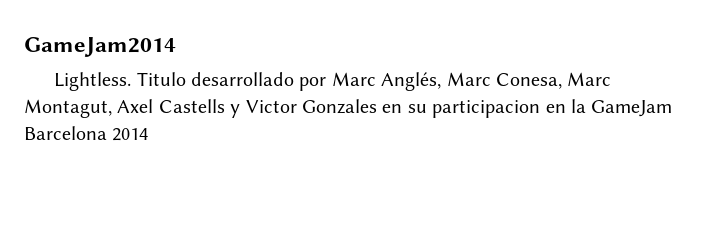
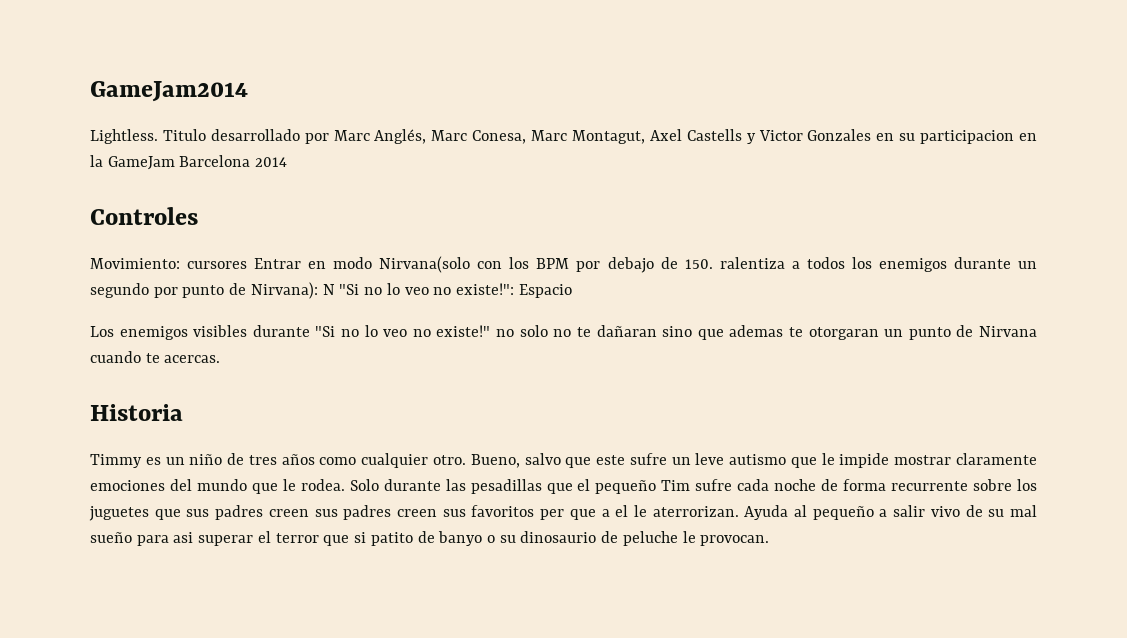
+ Controles
+ Movimiento: cursores Entrar en modo Nirvana(solo con los BPM por debajo de 150. ralentiza a todos los enemigos durante un segundo por punto de Nirvana): N "Si no lo veo no existe!": Espacio
+ Los enemigos visibles durante "Si no lo veo no existe!" no solo no te dañaran sino que ademas te otorgaran un punto de Nirvana cuando te acercas.
+ Historia
+ Timmy es un niño de tres años como cualquier otro. Bueno, salvo que este sufre un leve autismo que le impide mostrar claramente emociones del mundo que le rodea. Solo durante las pesadillas que el pequeño Tim sufre cada noche de forma recurrente sobre los juguetes que sus padres creen sus padres creen sus favoritos per que a el le aterrorizan. Ayuda al pequeño a salir vivo de su mal sueño para asi superar el terror que si patito de banyo o su dinosaurio de peluche le provocan.

